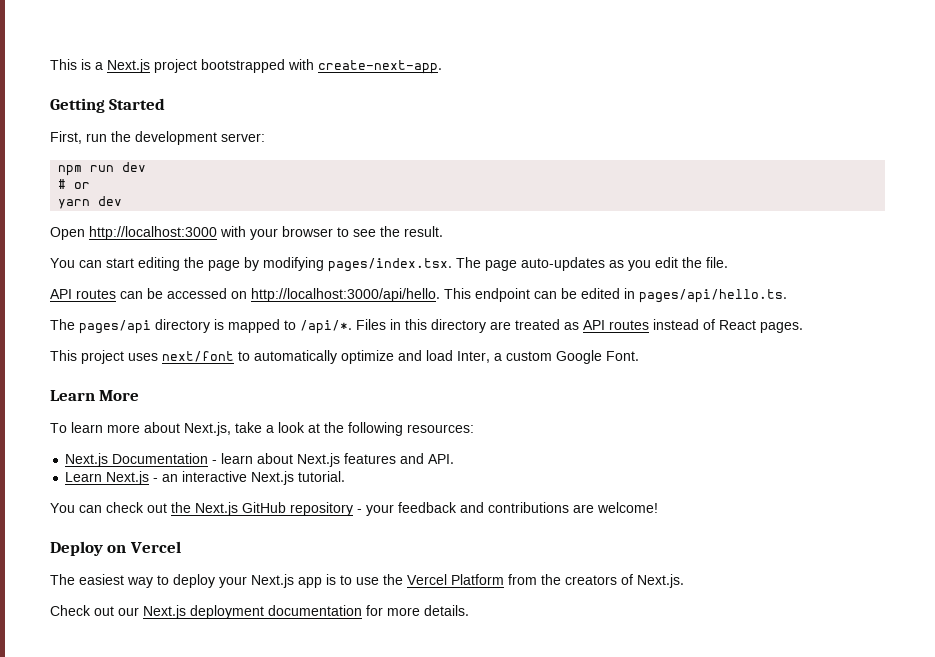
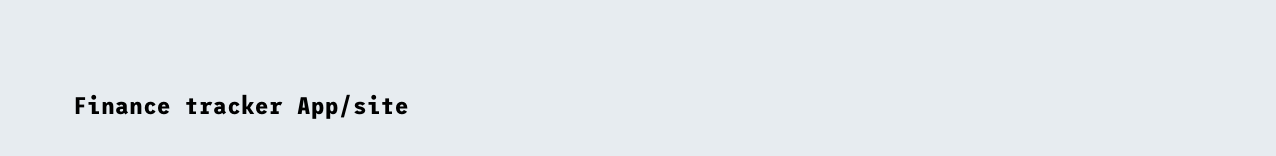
- This is a Next.js project bootstrapped with create-next-app.
- Getting Started
- First, run the development server:
- npm run dev
- # or
- yarn dev
- Open http://localhost:3000 with your browser to see the result.
- You can start editing the page by modifying pages/index.tsx. The page auto-updates as you edit the file.
- API routes can be accessed on http://localhost:3000/api/hello. This endpoint can be edited in pages/api/hello.ts.
- The pages/api directory is mapped to /api/*. Files in this directory are treated as API routes instead of React pages.
- This project uses next/font to automatically optimize and load Inter, a custom Google Font.
- Learn More
- To learn more about Next.js, take a look at the following resources:
- Next.js Documentation - learn about Next.js features and API.
- Learn Next.js - an interactive Next.js tutorial.
- You can check out the Next.js GitHub repository - your feedback and contributions are welcome!
- Deploy on Vercel
- The easiest way to deploy your Next.js app is to use the Vercel Platform from the creators of Next.js.
- Check out our Next.js deployment documentation for more details.
+ Finance tracker App/site

